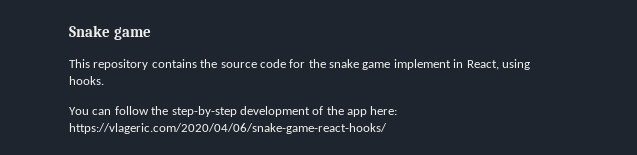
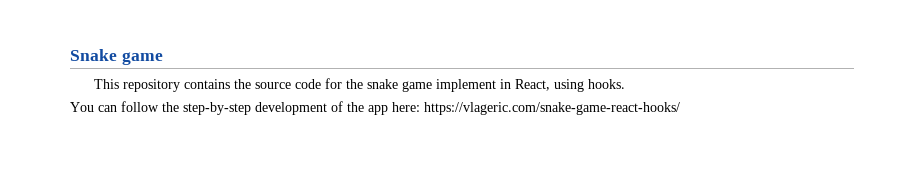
- You can follow the step-by-step development of the app here: https://vlageric.com/2020/04/06/snake-game-react-hooks/
+ You can follow the step-by-step development of the app here: https://vlageric.com/snake-game-react-hooks/

